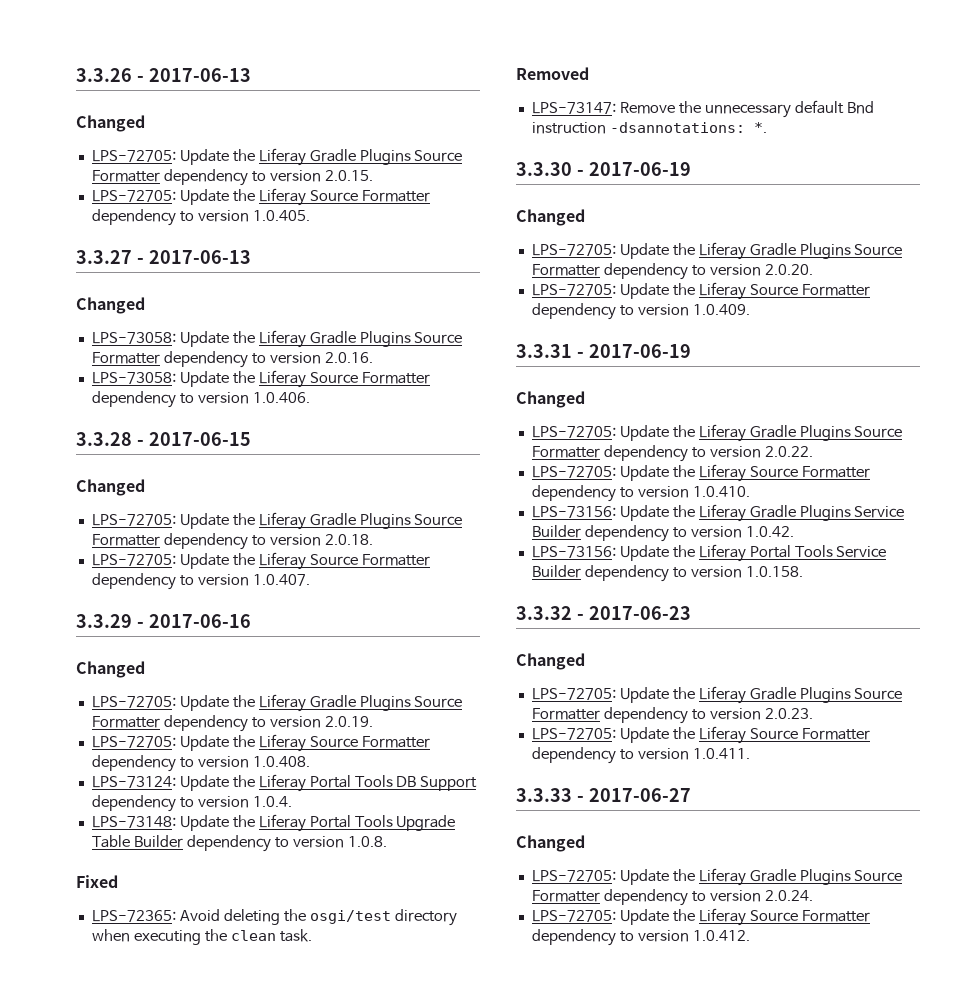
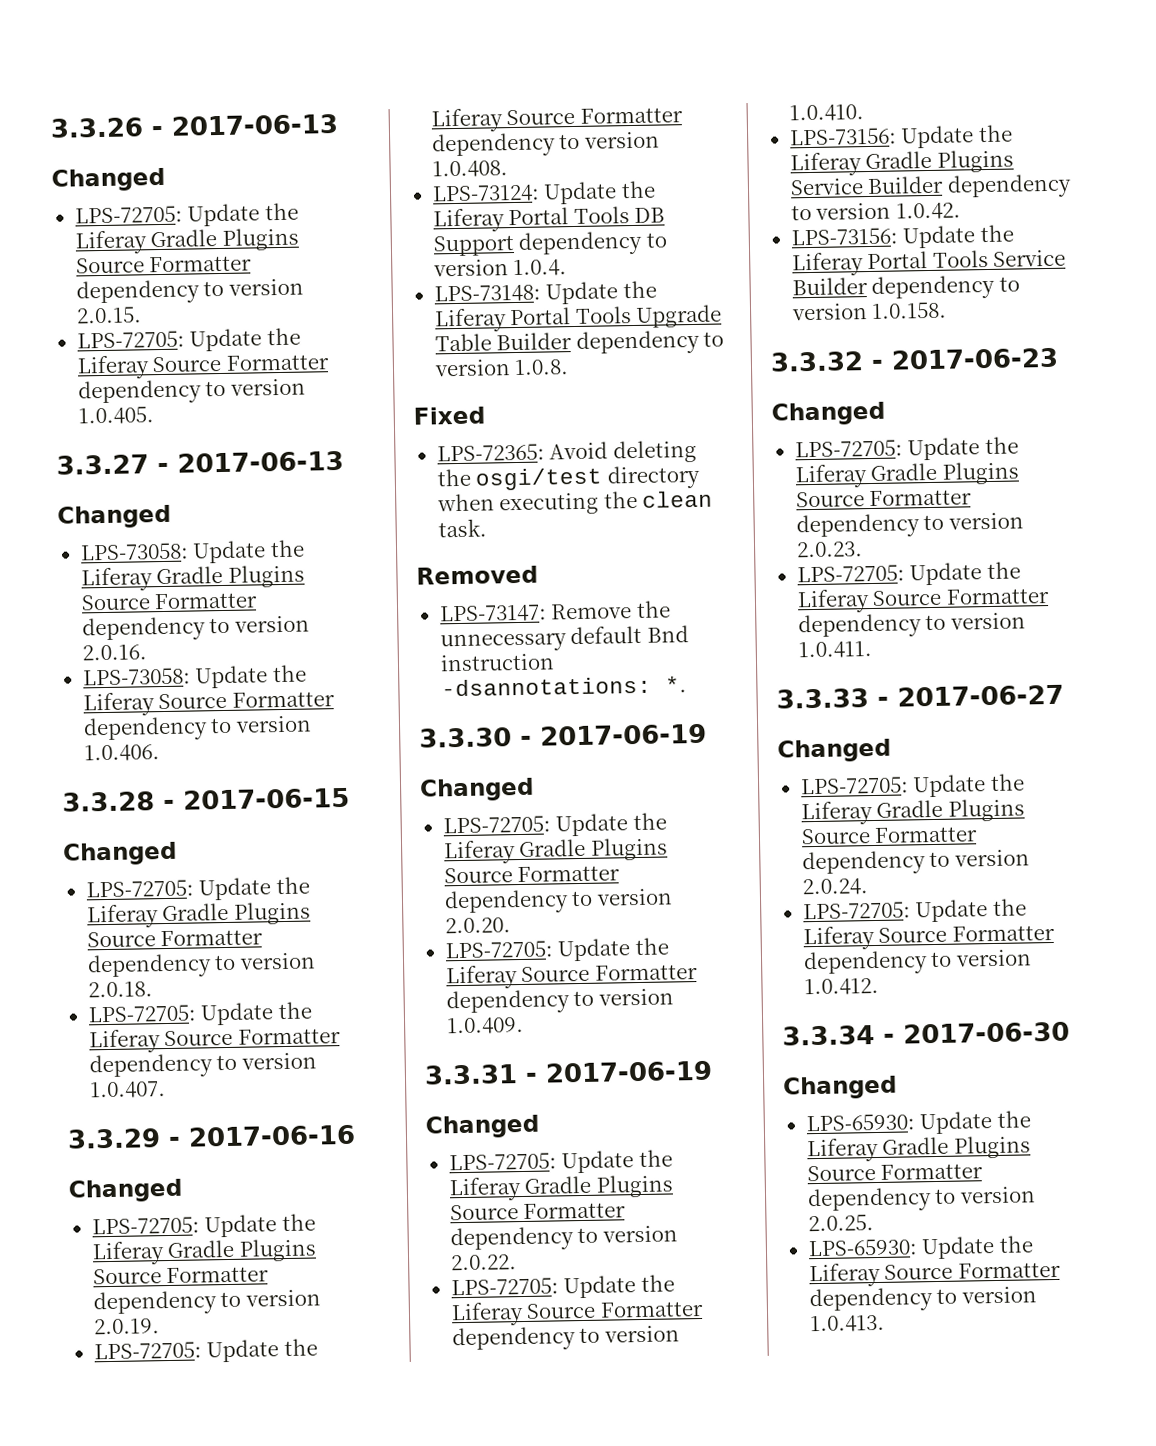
+ 3.3.34 - 2017-06-30
+ Changed
+ LPS-65930: Update the Liferay Gradle Plugins Source Formatter dependency to version 2.0.25.
+ LPS-65930: Update the Liferay Source Formatter dependency to version 1.0.413.

